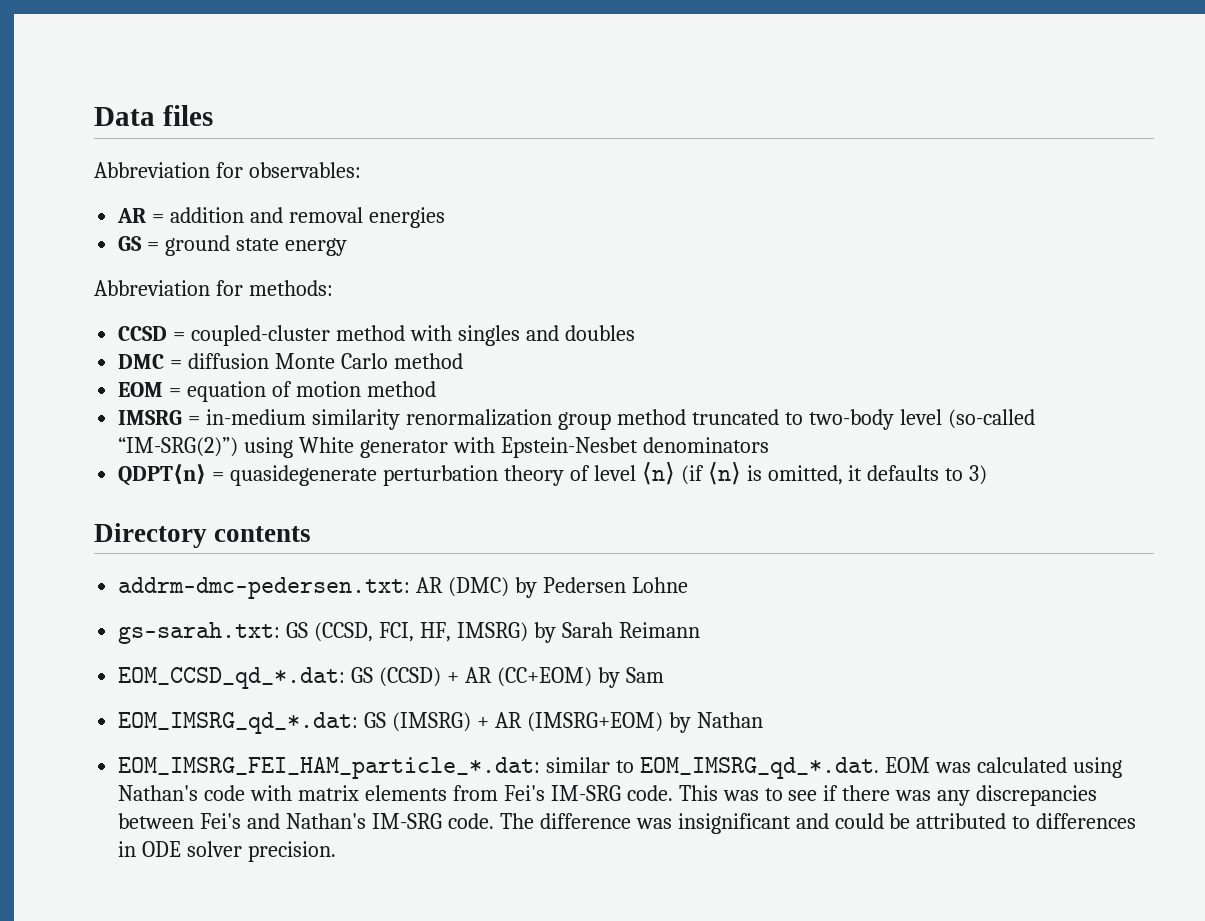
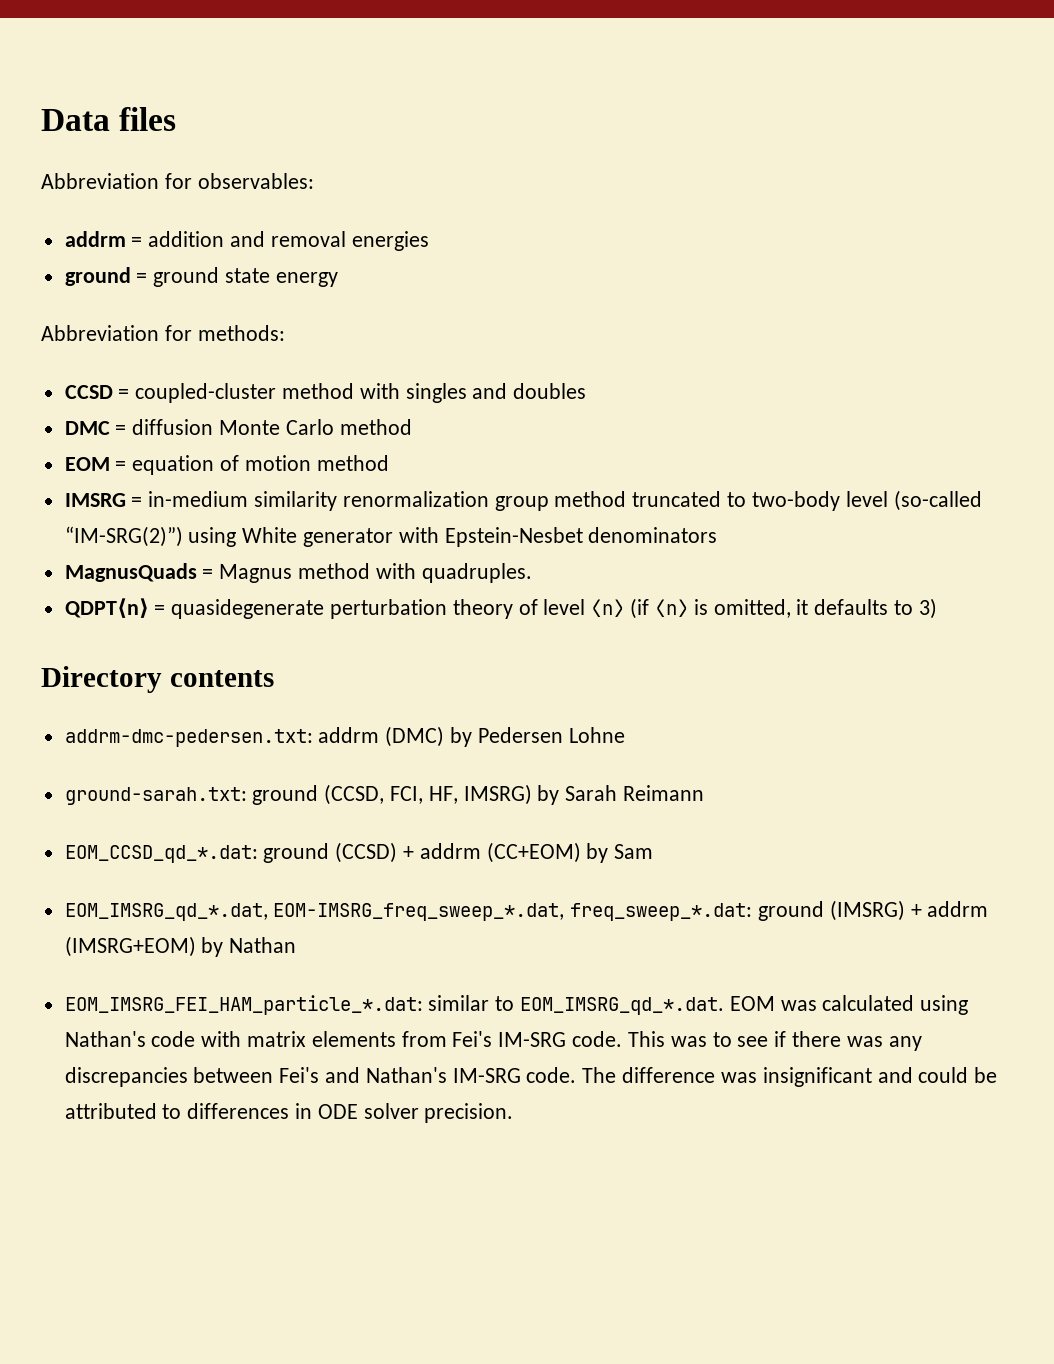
- AR = addition and removal energies
+ addrm = addition and removal energies
- GS = ground state energy
+ ground = ground state energy
+ MagnusQuads = Magnus method with quadruples.
- addrm-dmc-pedersen.txt: AR (DMC) by Pedersen Lohne
+ addrm-dmc-pedersen.txt: addrm (DMC) by Pedersen Lohne
- gs-sarah.txt: GS (CCSD, FCI, HF, IMSRG) by Sarah Reimann
+ ground-sarah.txt: ground (CCSD, FCI, HF, IMSRG) by Sarah Reimann
- EOM_CCSD_qd_*.dat: GS (CCSD) + AR (CC+EOM) by Sam
+ EOM_CCSD_qd_*.dat: ground (CCSD) + addrm (CC+EOM) by Sam
- EOM_IMSRG_qd_*.dat: GS (IMSRG) + AR (IMSRG+EOM) by Nathan
+ EOM_IMSRG_qd_*.dat, EOM-IMSRG_freq_sweep_*.dat, freq_sweep_*.dat: ground (IMSRG) + addrm (IMSRG+EOM) by Nathan

